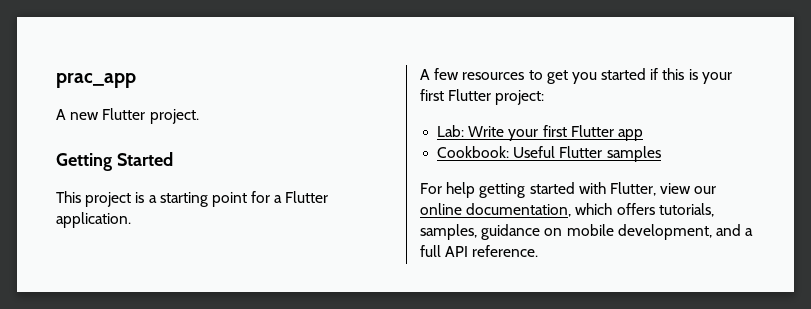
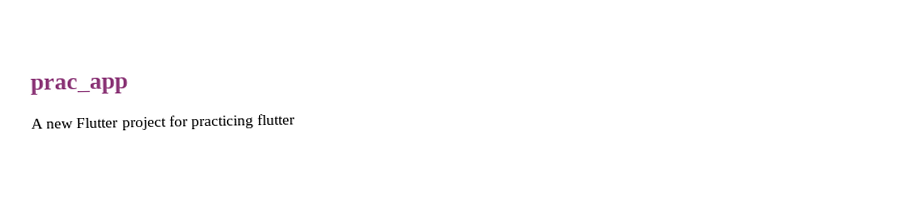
- A new Flutter project.
- Getting Started
- This project is a starting point for a Flutter application.
- A few resources to get you started if this is your first Flutter project:
- Lab: Write your first Flutter app
- Cookbook: Useful Flutter samples
- For help getting started with Flutter, view our online documentation, which offers tutorials, samples, guidance on mobile development, and a full API reference.
+ A new Flutter project for practicing flutter

